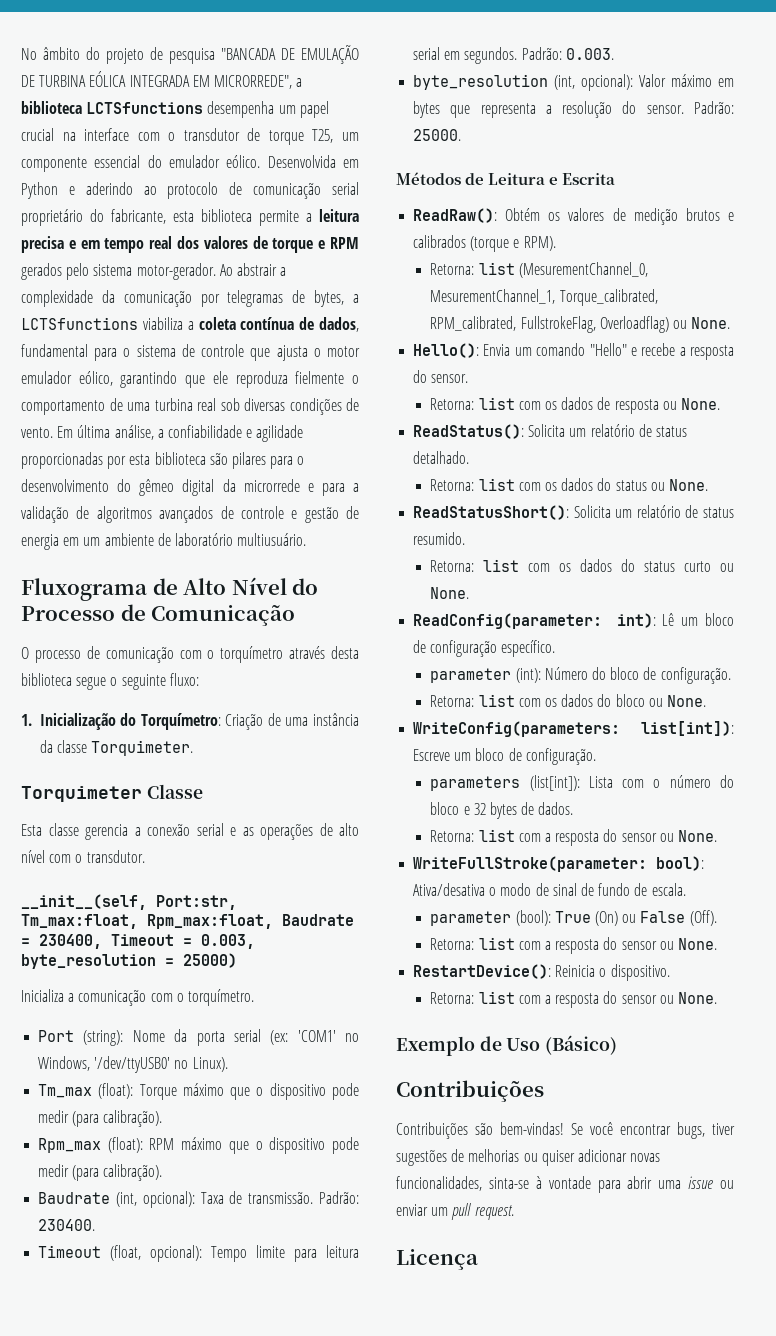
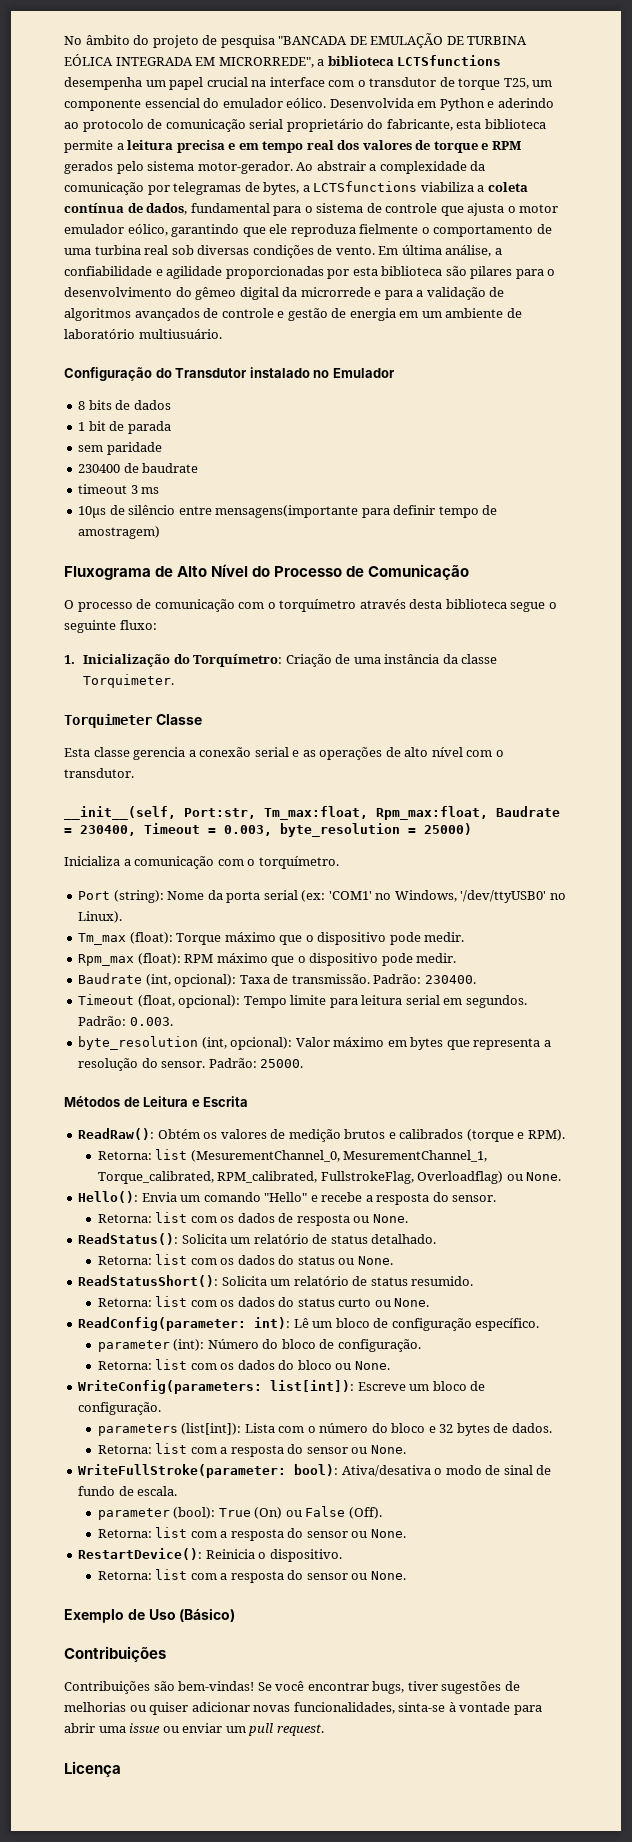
+ Configuração do Transdutor instalado no Emulador
+ 8 bits de dados
+ 1 bit de parada
+ sem paridade
+ 230400 de baudrate
+ timeout 3 ms
+ 10μs de silêncio entre mensagens(importante para definir tempo de amostragem)
- Tm_max (float): Torque máximo que o dispositivo pode medir (para calibração).
+ Tm_max (float): Torque máximo que o dispositivo pode medir.
- Rpm_max (float): RPM máximo que o dispositivo pode medir (para calibração).
+ Rpm_max (float): RPM máximo que o dispositivo pode medir.

